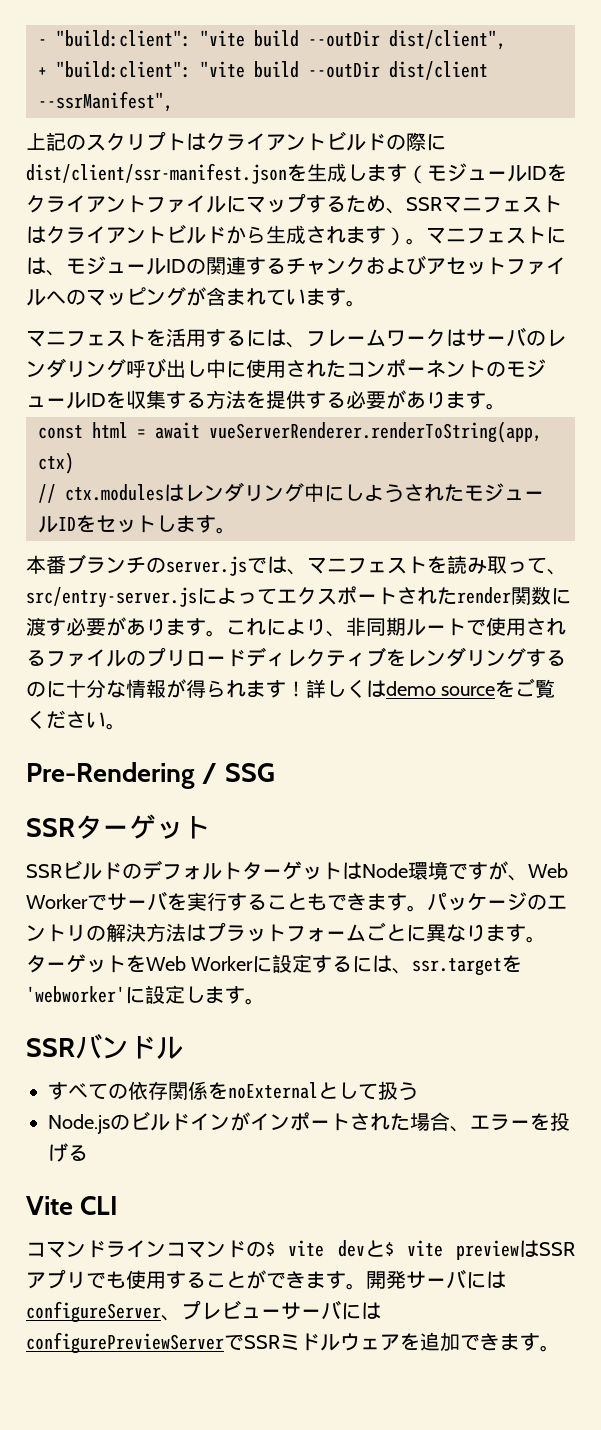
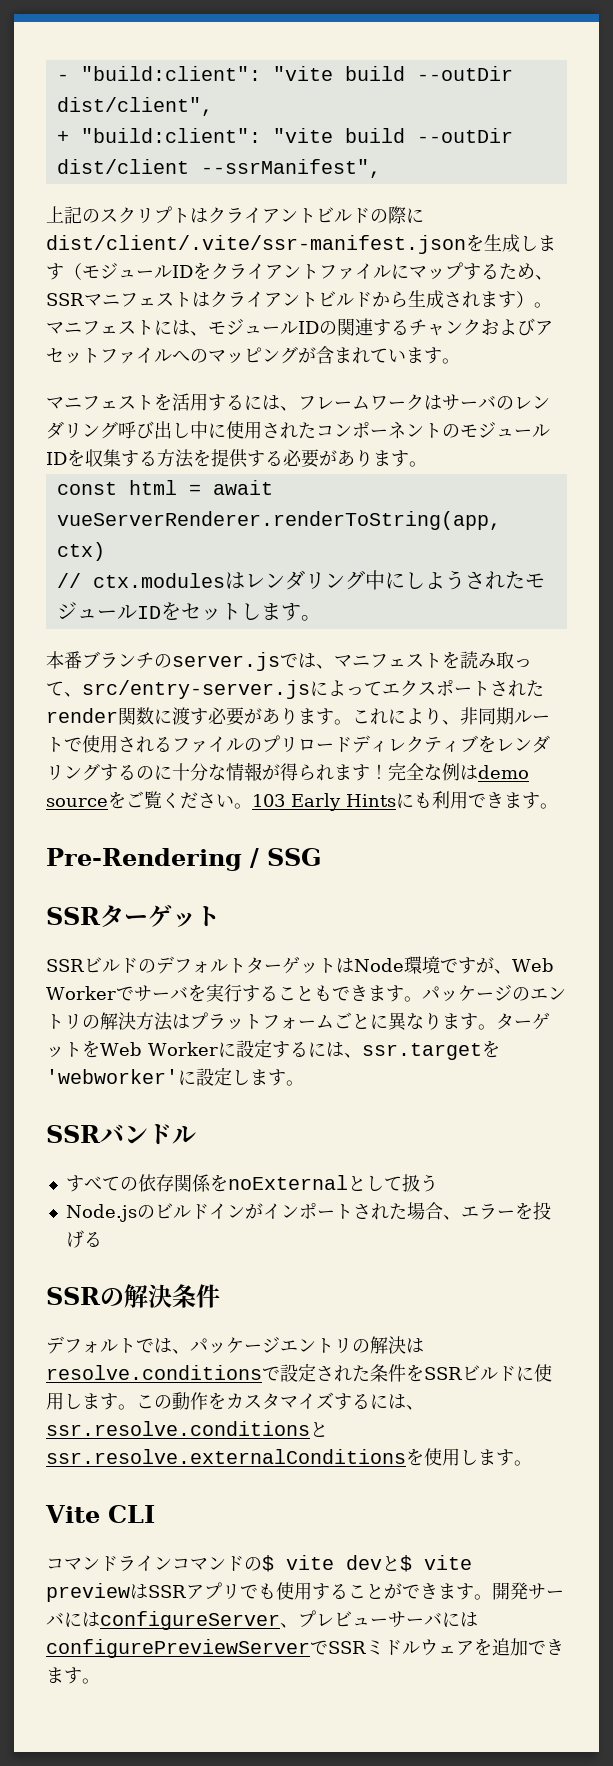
- 上記のスクリプトはクライアントビルドの際にdist/client/ssr-manifest.jsonを生成します（モジュールIDをクライアントファイルにマップするため、SSRマニフェストはクライアントビルドから生成されます）。
+ 上記のスクリプトはクライアントビルドの際にdist/client/.vite/ssr-manifest.jsonを生成します（モジュールIDをクライアントファイルにマップするため、SSRマニフェストはクライアントビルドから生成されます）。
- 詳しくはdemo sourceをご覧ください。
+ 完全な例はdemo sourceをご覧ください。103 Early Hintsにも利用できます。
+ SSRの解決条件
+ デフォルトでは、パッケージエントリの解決はresolve.conditionsで設定された条件をSSRビルドに使用します。この動作をカスタマイズするには、ssr.resolve.conditionsとssr.resolve.externalConditionsを使用します。

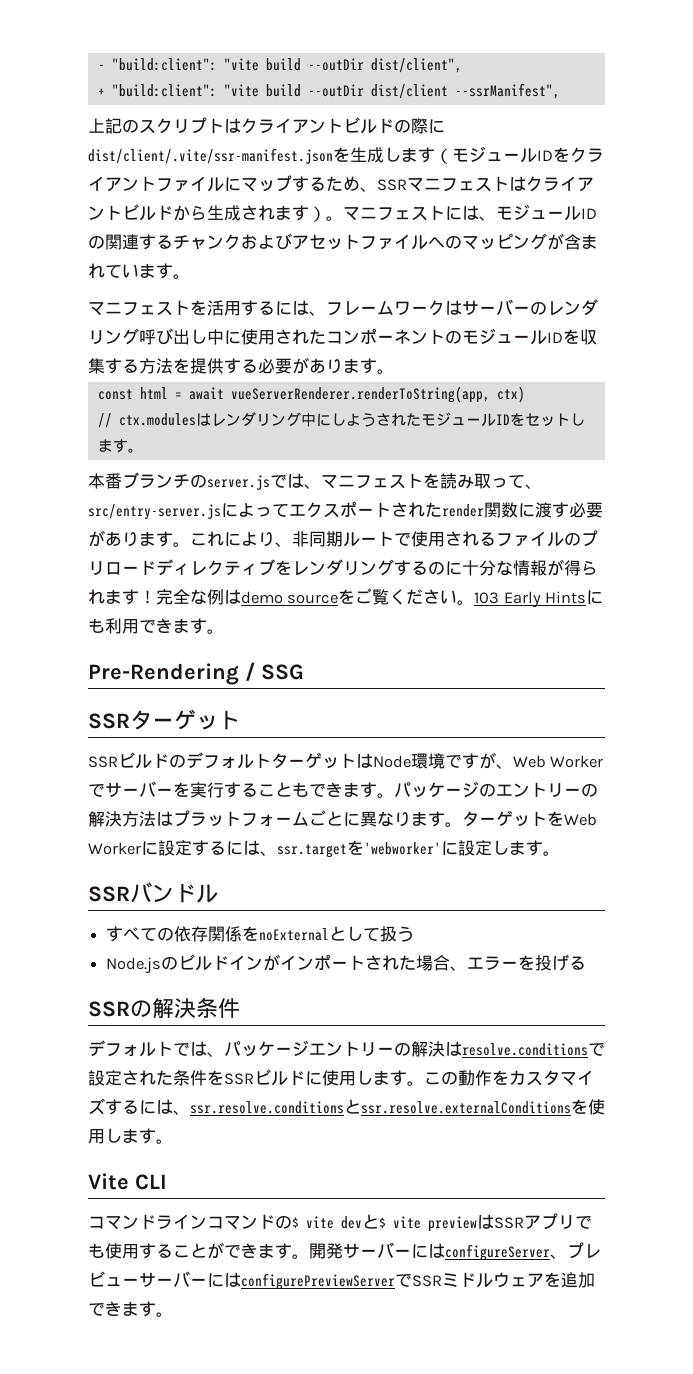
- マニフェストを活用するには、フレームワークはサーバのレンダリング呼び出し中に使用されたコンポーネントのモジュールIDを収集する方法を提供する必要があります。
+ マニフェストを活用するには、フレームワークはサーバーのレンダリング呼び出し中に使用されたコンポーネントのモジュールIDを収集する方法を提供する必要があります。
- SSRビルドのデフォルトターゲットはNode環境ですが、Web Workerでサーバを実行することもできます。
+ SSRビルドのデフォルトターゲットはNode環境ですが、Web Workerでサーバーを実行することもできます。
- パッケージのエントリの解決方法はプラットフォームごとに異なります。
+ パッケージのエントリーの解決方法はプラットフォームごとに異なります。
- デフォルトでは、パッケージエントリの解決はresolve.conditionsで設定された条件をSSRビルドに使用します。
+ デフォルトでは、パッケージエントリーの解決はresolve.conditionsで設定された条件をSSRビルドに使用します。
- 開発サーバにはconfigureServer、プレビューサーバにはconfigurePreviewServerでSSRミドルウェアを追加できます。
+ 開発サーバーにはconfigureServer、プレビューサーバーにはconfigurePreviewServerでSSRミドルウェアを追加できます。

